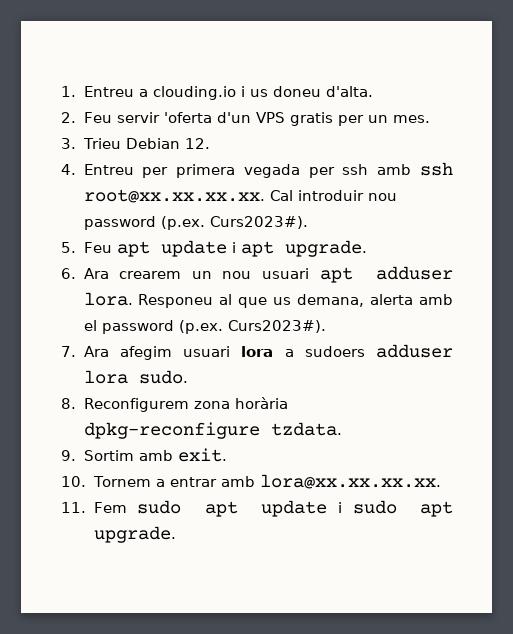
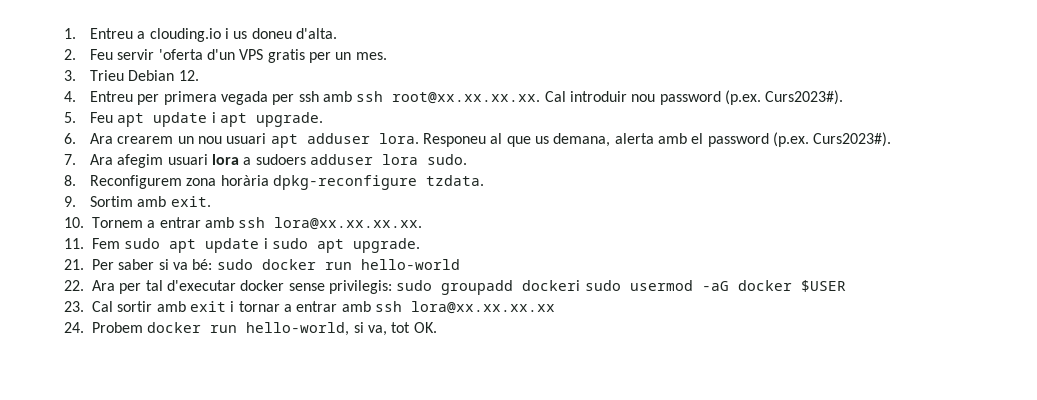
- 10. Tornem a entrar amb lora@xx.xx.xx.xx.
+ 10. Tornem a entrar amb ssh lora@xx.xx.xx.xx.
+ 21. Per saber si va bé: sudo docker run hello-world
+ 22. Ara per tal d'executar docker sense privilegis: sudo groupadd dockeri sudo usermod -aG docker $USER
+ 23. Cal sortir amb exit i tornar a entrar amb ssh lora@xx.xx.xx.xx
+ 24. Probem docker run hello-world, si va, tot OK.

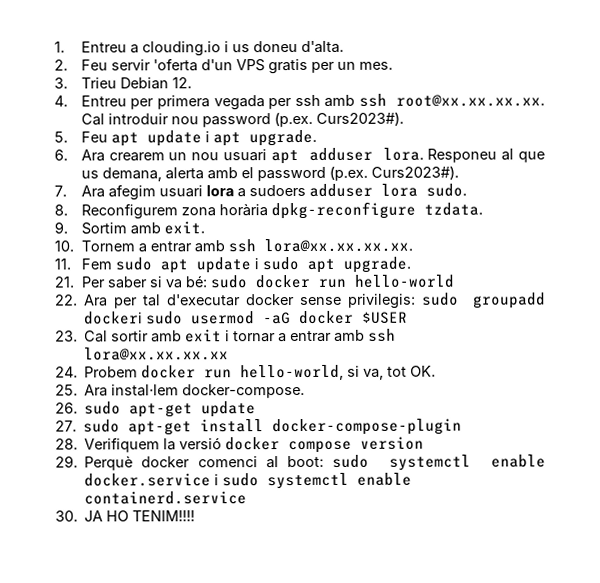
+ 25. Ara instal·lem docker-compose.
+ 26. sudo apt-get update
+ 27. sudo apt-get install docker-compose-plugin
+ 28. Verifiquem la versió docker compose version
+ 29. Perquè docker comenci al boot: sudo systemctl enable docker.service i sudo systemctl enable containerd.service
+ 30. JA HO TENIM!!!!

